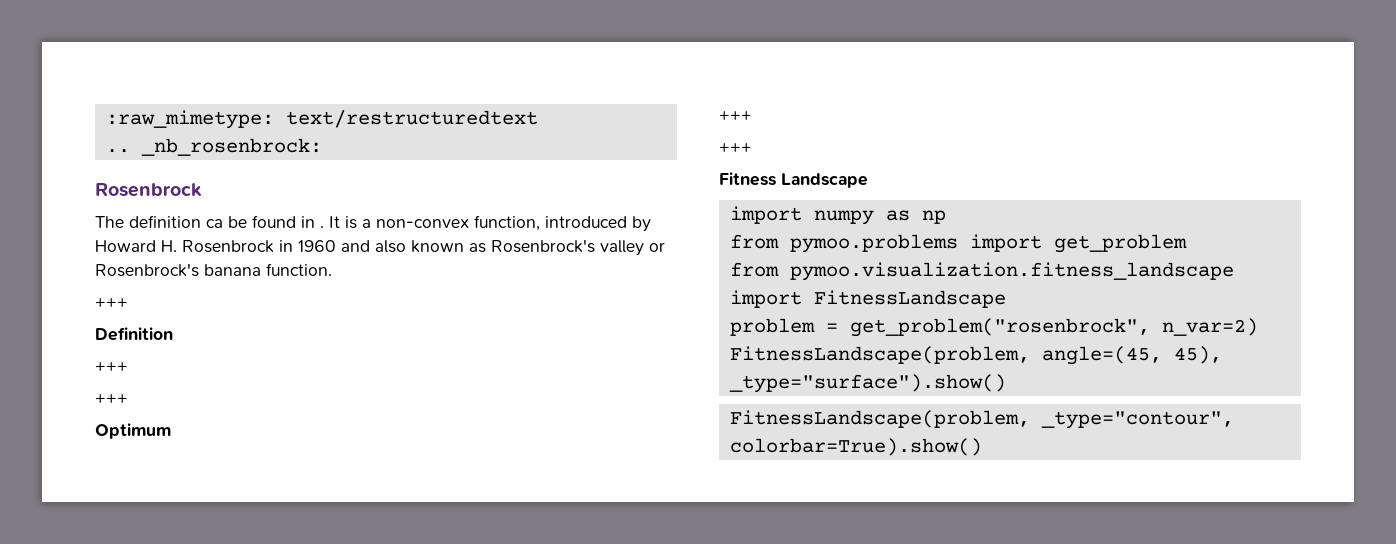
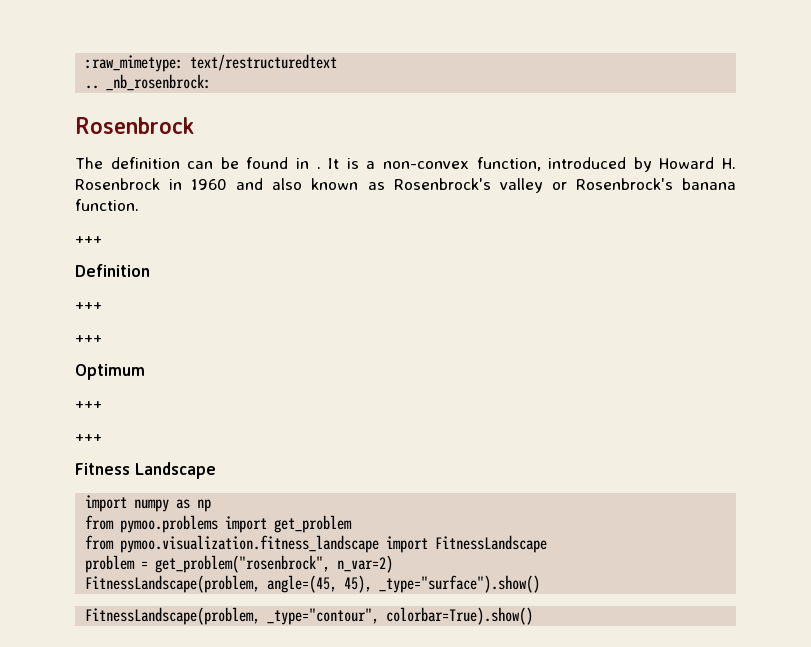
- The definition ca be found in .
+ The definition can be found in .

